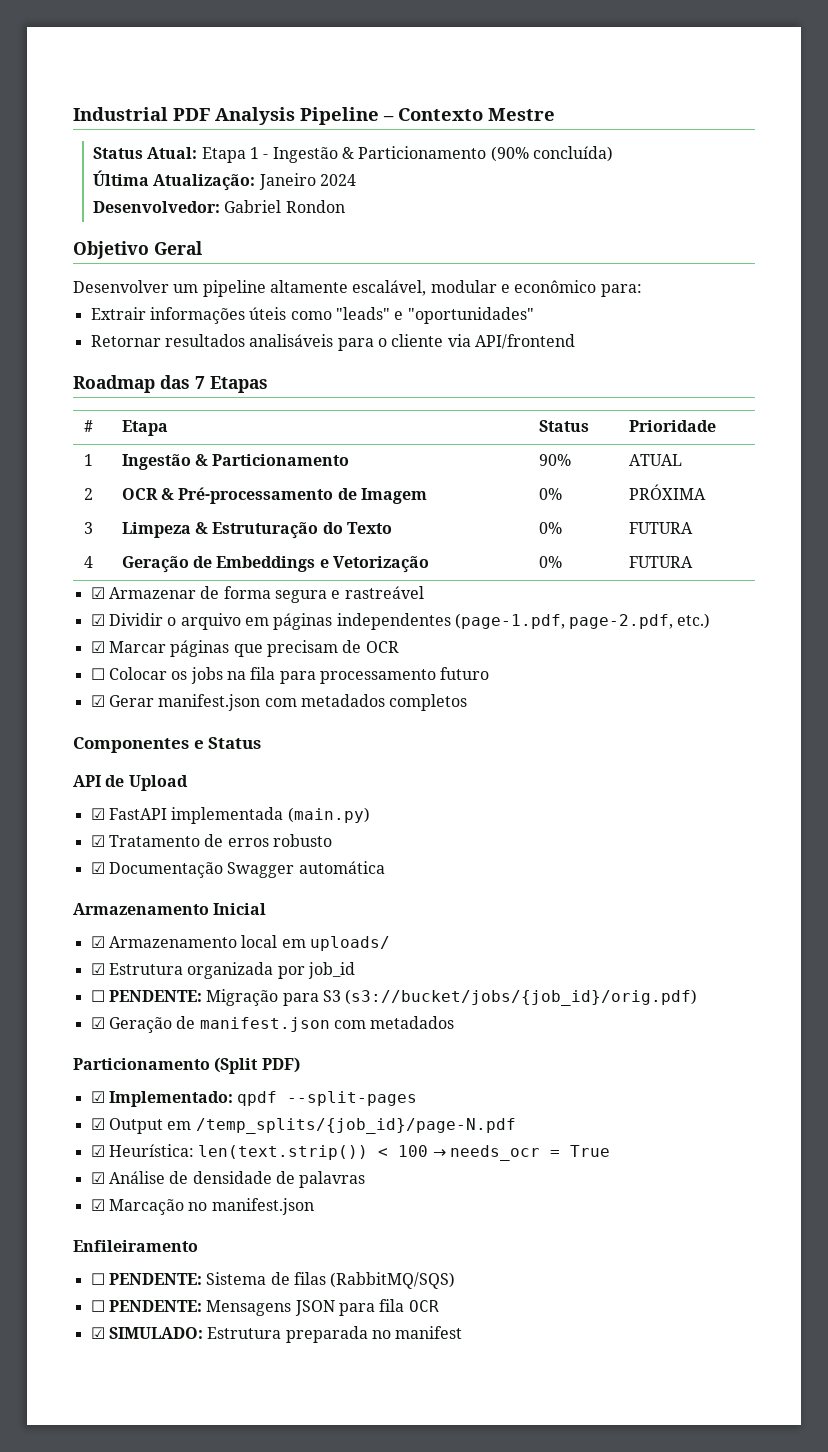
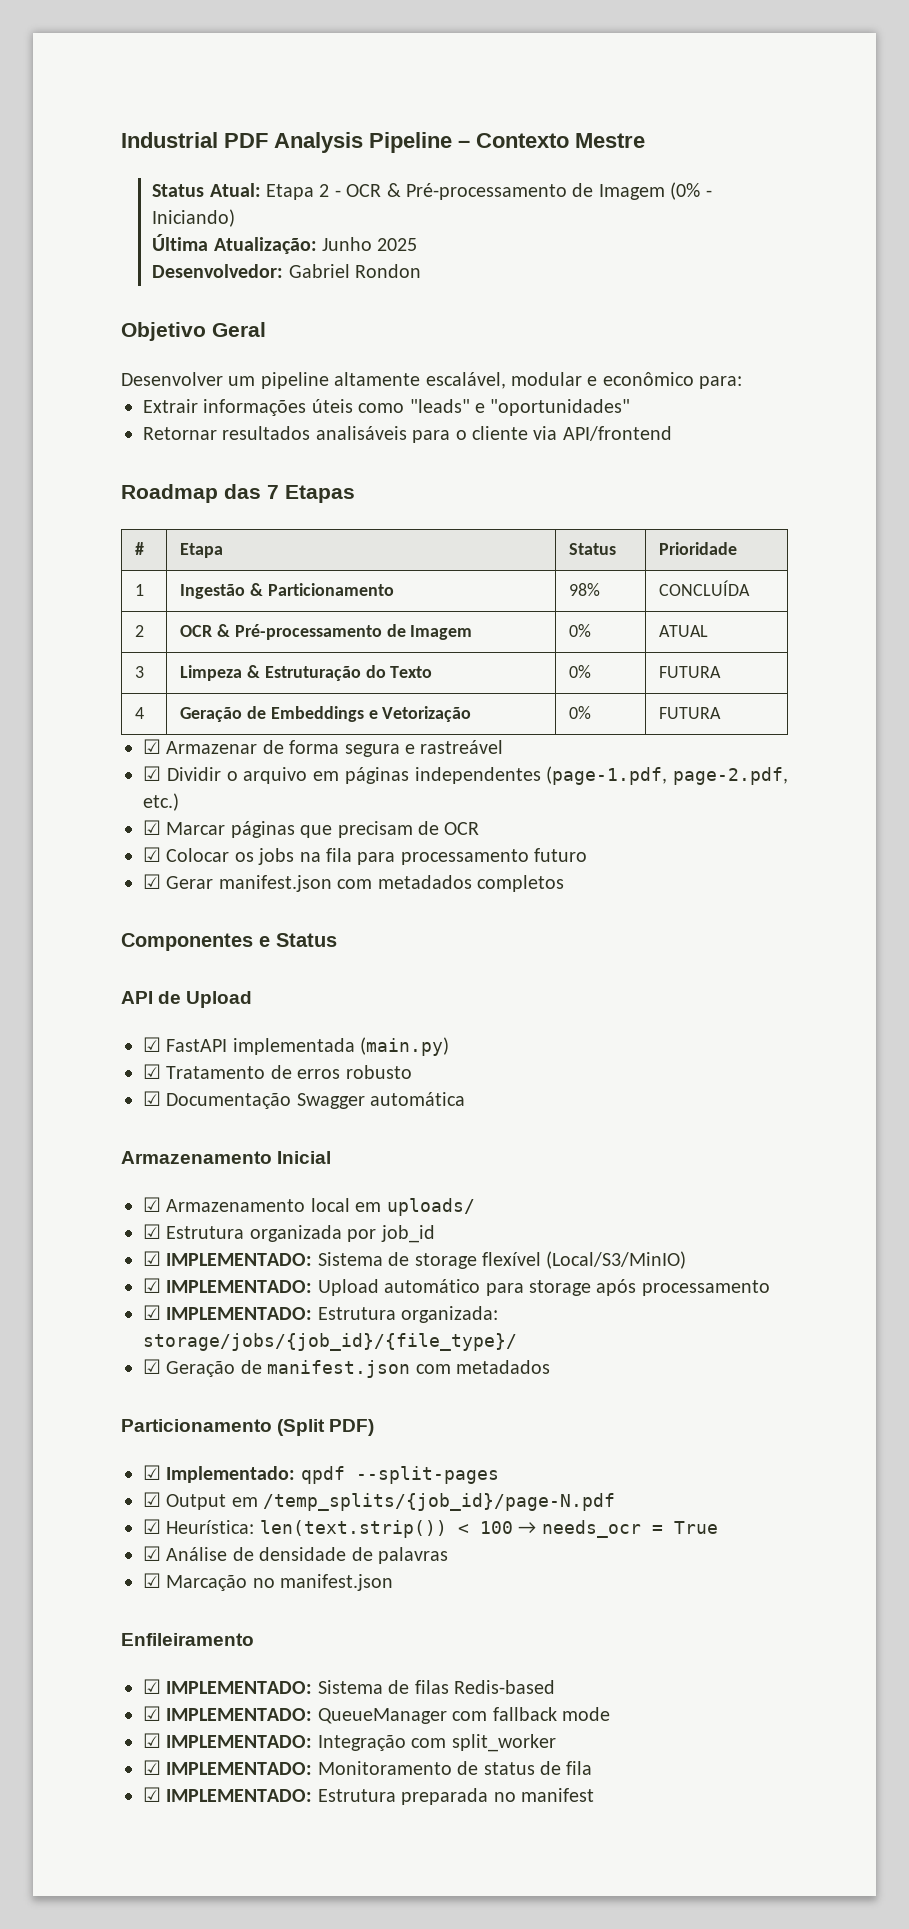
- Status Atual: Etapa 1 - Ingestão & Particionamento (90% concluída)
+ Status Atual: Etapa 2 - OCR & Pré-processamento de Imagem (0% - Iniciando)
- Última Atualização: Janeiro 2024
+ Última Atualização: Junho 2025
- 1 | Ingestão & Particionamento | 90% | ATUAL
+ 1 | Ingestão & Particionamento | 98% | CONCLUÍDA
- 2 | OCR & Pré-processamento de Imagem | 0% | PRÓXIMA
+ 2 | OCR & Pré-processamento de Imagem | 0% | ATUAL
- ☐ Colocar os jobs na fila para processamento futuro
+ ☑ Colocar os jobs na fila para processamento futuro
- ☐ PENDENTE: Migração para S3 (s3://bucket/jobs/{job_id}/orig.pdf)
+ ☑ IMPLEMENTADO: Sistema de storage flexível (Local/S3/MinIO)
+ ☑ IMPLEMENTADO: Upload automático para storage após processamento
+ ☑ IMPLEMENTADO: Estrutura organizada: storage/jobs/{job_id}/{file_type}/
- ☐ PENDENTE: Sistema de filas (RabbitMQ/SQS)
- ☐ PENDENTE: Mensagens JSON para fila OCR
- ☑ SIMULADO: Estrutura preparada no manifest
+ ☑ IMPLEMENTADO: Sistema de filas Redis-based
+ ☑ IMPLEMENTADO: QueueManager com fallback mode
+ ☑ IMPLEMENTADO: Integração com split_worker
+ ☑ IMPLEMENTADO: Monitoramento de status de fila
+ ☑ IMPLEMENTADO: Estrutura preparada no manifest

